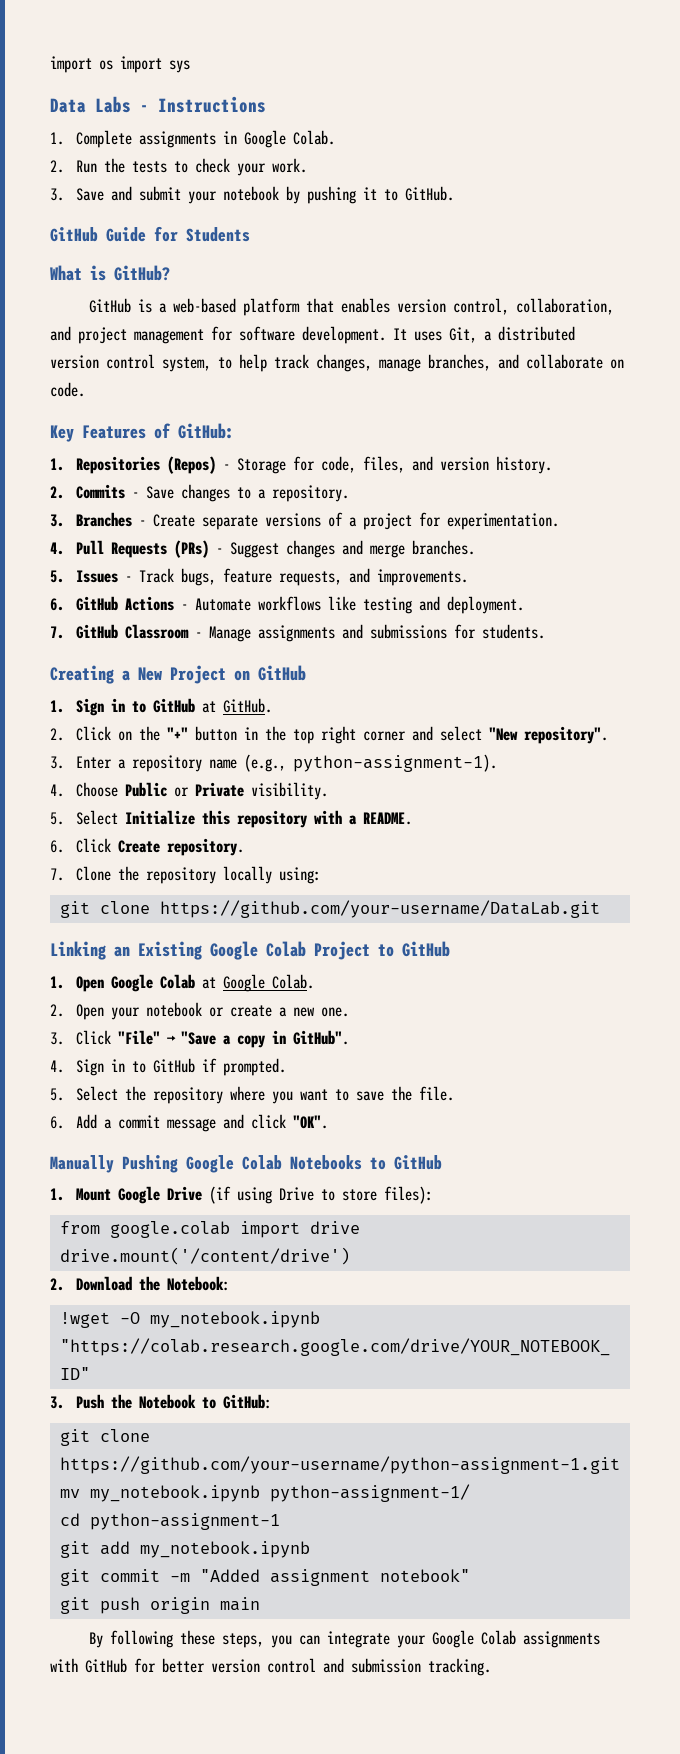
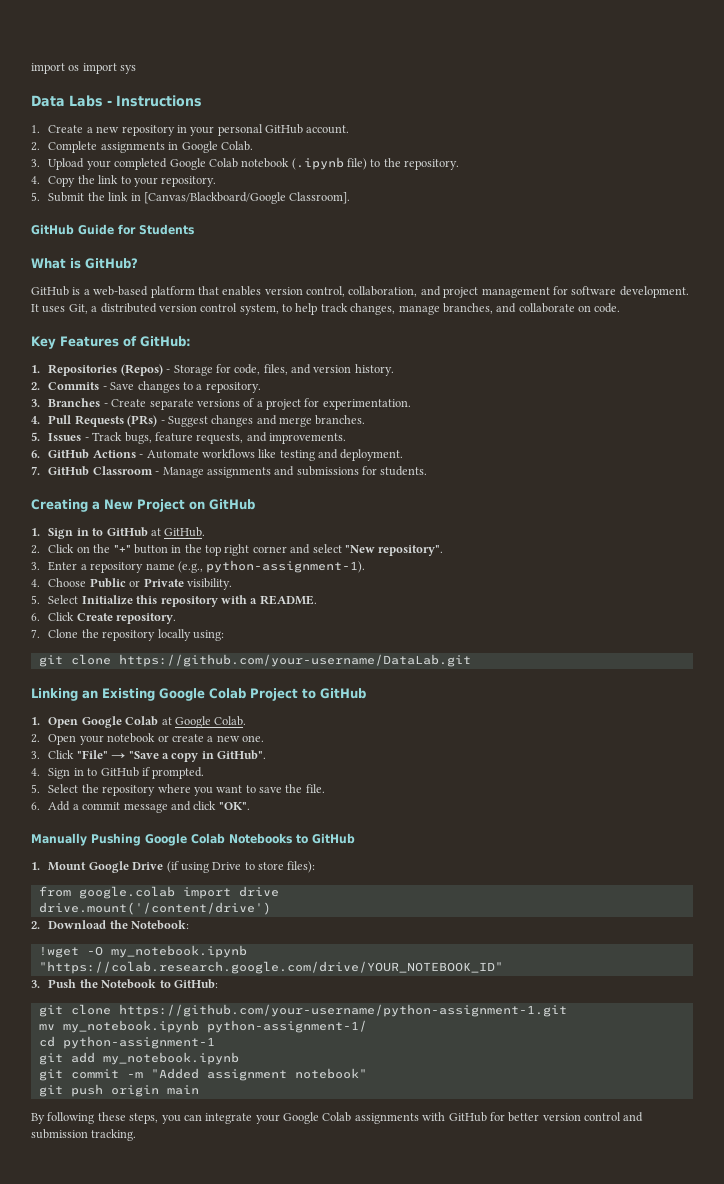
- 1. Complete assignments in Google Colab.
+ 1. Create a new repository in your personal GitHub account.
+ 2. Complete assignments in Google Colab.
- 2. Run the tests to check your work.
- 3. Save and submit your notebook by pushing it to GitHub.
+ 3. Upload your completed Google Colab notebook (.ipynb file) to the repository.
+ 4. Copy the link to your repository.
+ 5. Submit the link in [Canvas/Blackboard/Google Classroom].

